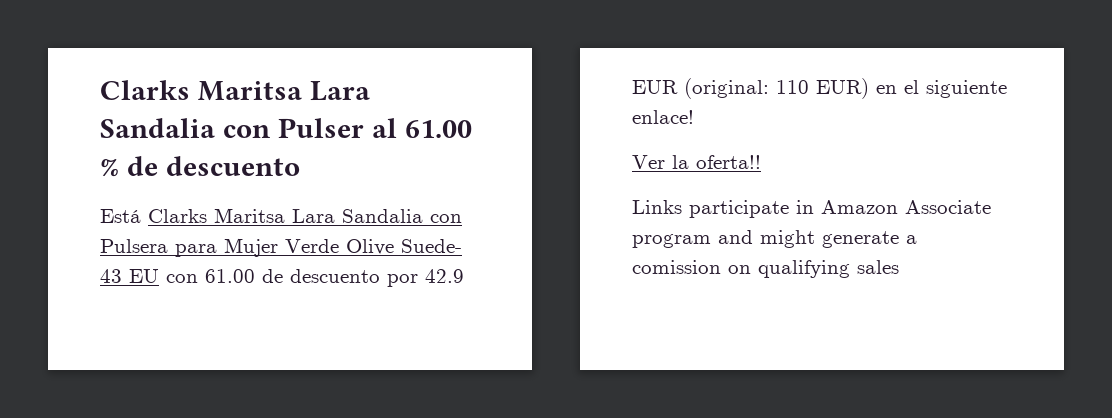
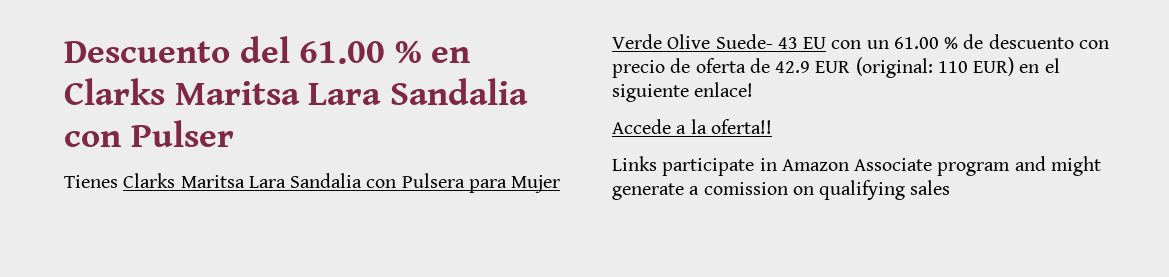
- Clarks Maritsa Lara Sandalia con Pulser al 61.00 % de descuento
- Está Clarks Maritsa Lara Sandalia con Pulsera para Mujer Verde Olive Suede- 43 EU con 61.00 de descuento por 42.9 EUR (original: 110 EUR) en el siguiente enlace!
+ Descuento del 61.00 % en Clarks Maritsa Lara Sandalia con Pulser
+ Tienes Clarks Maritsa Lara Sandalia con Pulsera para Mujer Verde Olive Suede- 43 EU con un 61.00 % de descuento con precio de oferta de 42.9 EUR (original: 110 EUR) en el siguiente enlace!
- Ver la oferta!!
+ Accede a la oferta!!

